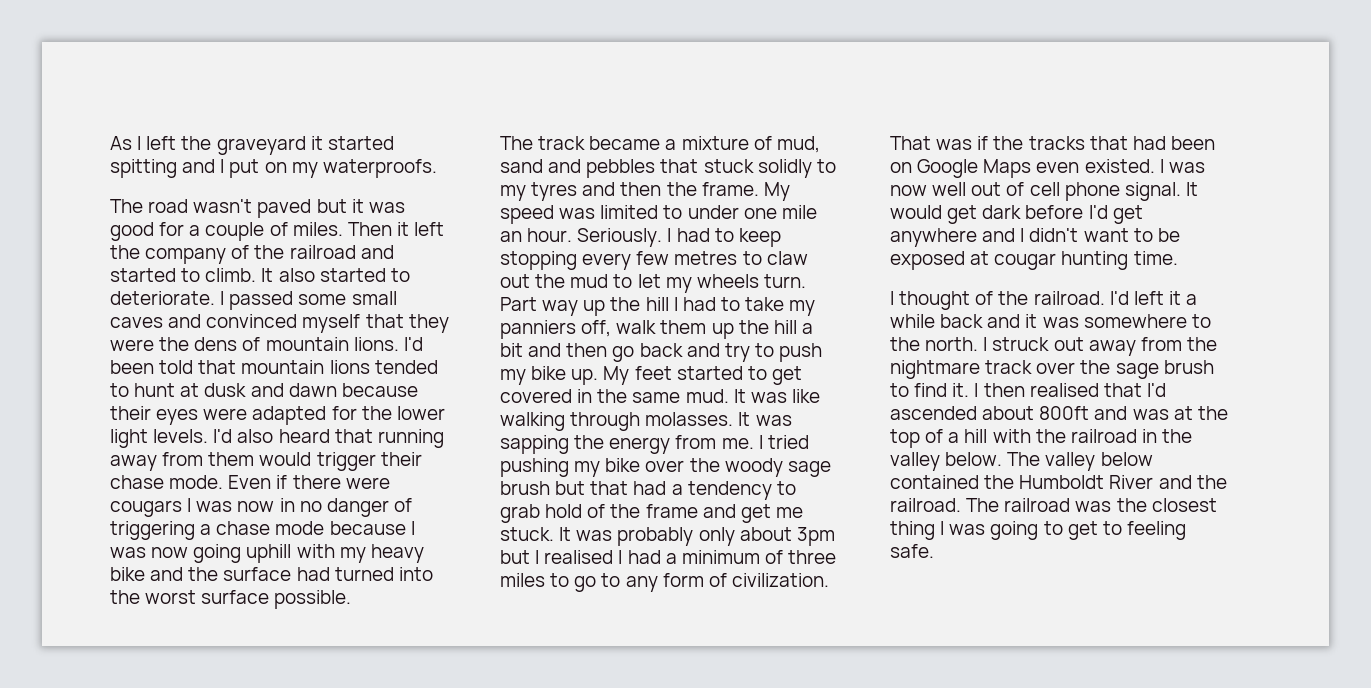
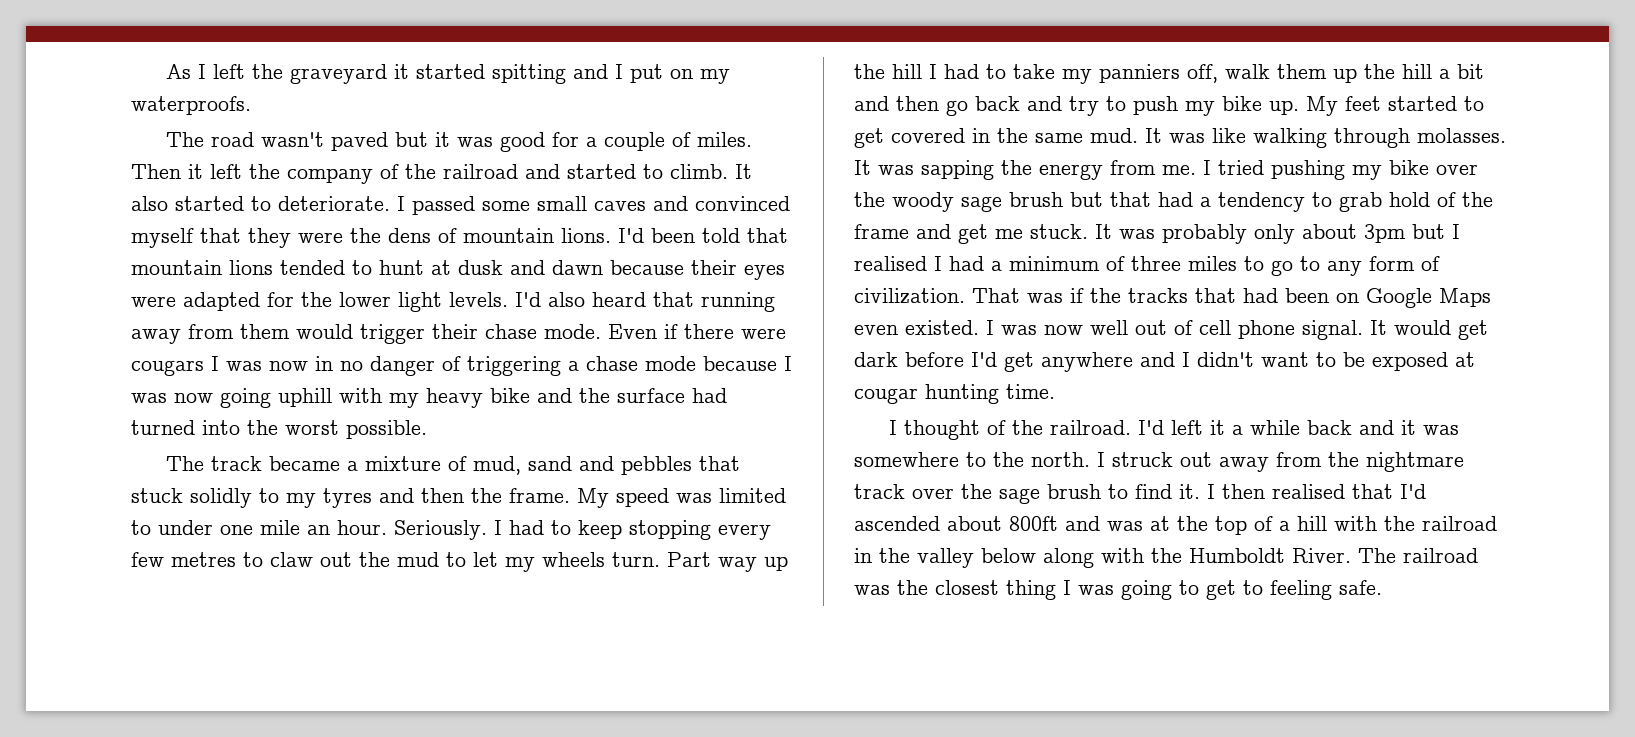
- Even if there were cougars I was now in no danger of triggering a chase mode because I was now going uphill with my heavy bike and the surface had turned into the worst surface possible.
+ Even if there were cougars I was now in no danger of triggering a chase mode because I was now going uphill with my heavy bike and the surface had turned into the worst possible.
- I then realised that I'd ascended about 800ft and was at the top of a hill with the railroad in the valley below. The valley below contained the Humboldt River and the railroad.
+ I then realised that I'd ascended about 800ft and was at the top of a hill with the railroad in the valley below along with the Humboldt River.

